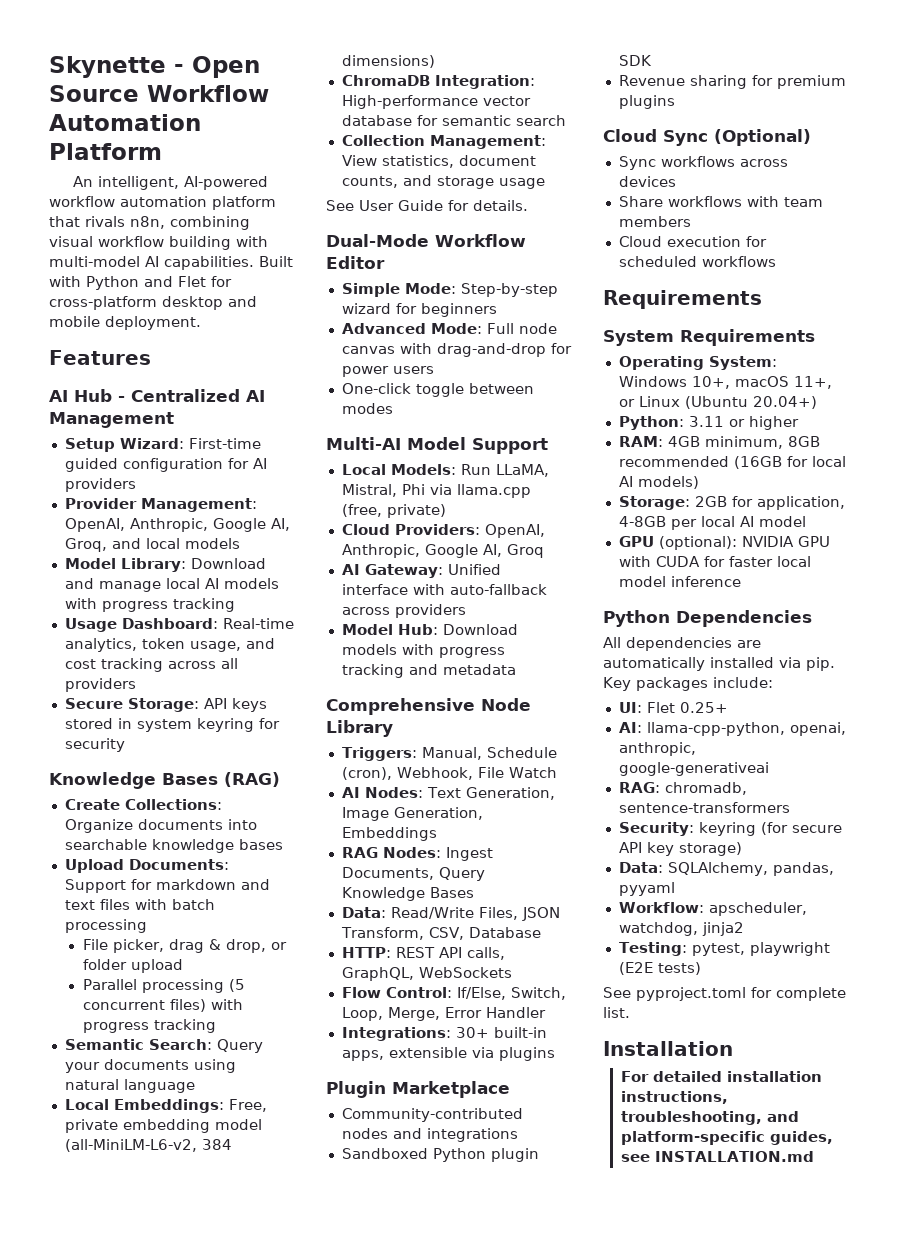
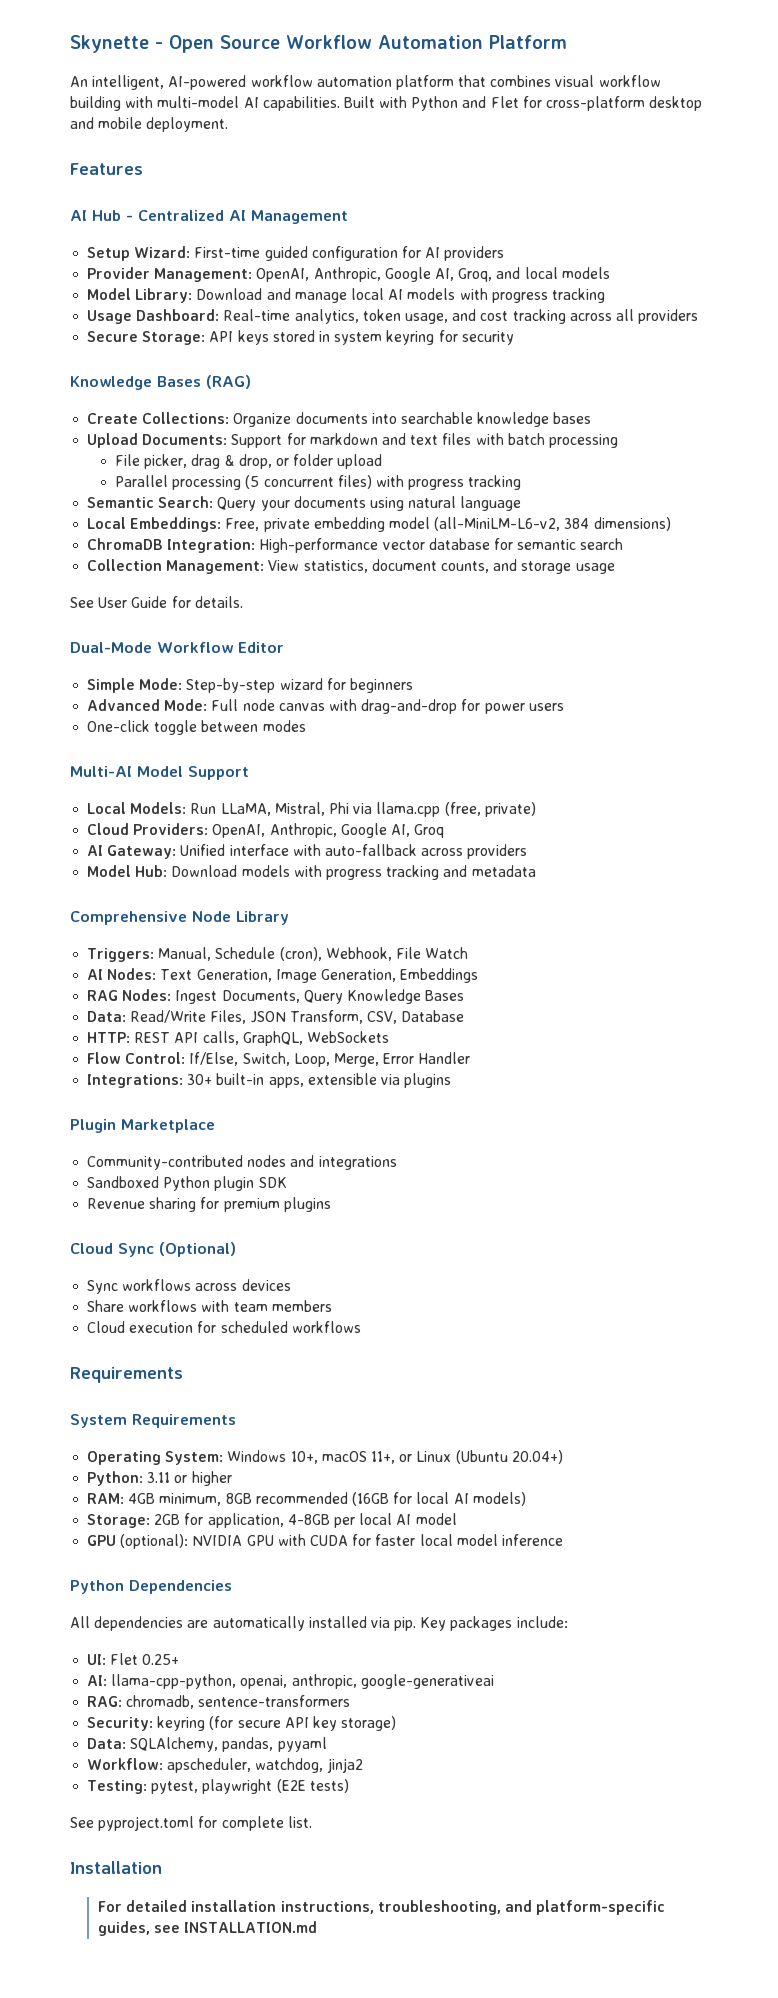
- An intelligent, AI-powered workflow automation platform that rivals n8n, combining visual workflow building with multi-model AI capabilities.
+ An intelligent, AI-powered workflow automation platform that combines visual workflow building with multi-model AI capabilities.

